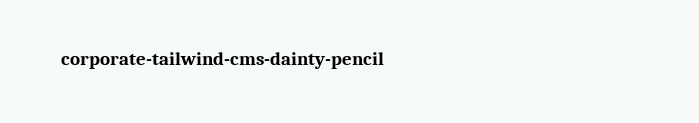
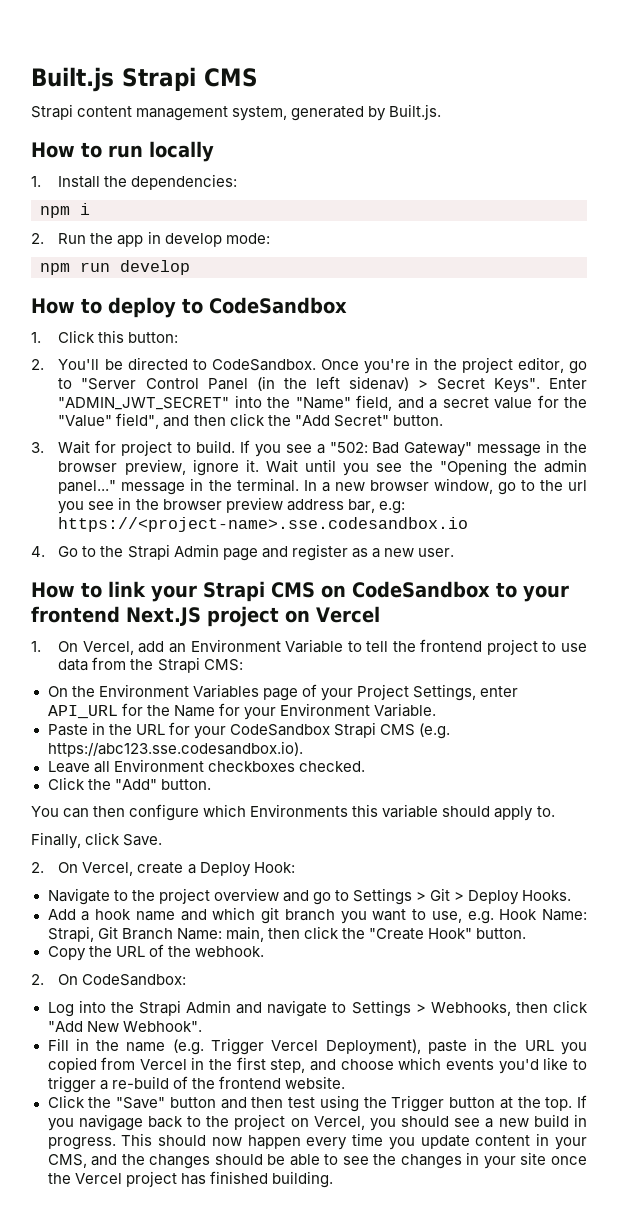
- corporate-tailwind-cms-dainty-pencil
+ Built.js Strapi CMS
+ Strapi content management system, generated by Built.js.
+ How to run locally
+ 1. Install the dependencies:
+ npm i
+ 2. Run the app in develop mode:
+ npm run develop
+ How to deploy to CodeSandbox
+ 1. Click this button:
+ 2. You'll be directed to CodeSandbox. Once you're in the project editor, go to "Server Control Panel (in the left sidenav) > Secret Keys". Enter "ADMIN_JWT_SECRET" into the "Name" field, and a secret value for the "Value" field", and then click the "Add Secret" button.
+ 3. Wait for project to build. If you see a "502: Bad Gateway" message in the browser preview, ignore it. Wait until you see the "Opening the admin panel..." message in the terminal. In a new browser window, go to the url you see in the browser preview address bar, e.g: https://<project-name>.sse.codesandbox.io
+ 4. Go to the Strapi Admin page and register as a new user.
+ How to link your Strapi CMS on CodeSandbox to your frontend Next.JS project on Vercel
+ 1. On Vercel, add an Environment Variable to tell the frontend project to use data from the Strapi CMS:
+ On the Environment Variables page of your Project Settings, enter API_URL for the Name for your Environment Variable.
+ Paste in the URL for your CodeSandbox Strapi CMS (e.g. https://abc123.sse.codesandbox.io).
+ Leave all Environment checkboxes checked.
+ Click the "Add" button.
+ You can then configure which Environments this variable should apply to.
+ Finally, click Save.
+ 2. On Vercel, create a Deploy Hook:
+ Navigate to the project overview and go to Settings > Git > Deploy Hooks.
+ Add a hook name and which git branch you want to use, e.g. Hook Name: Strapi, Git Branch Name: main, then click the "Create Hook" button.
+ Copy the URL of the webhook.
+ 2. On CodeSandbox:
+ Log into the Strapi Admin and navigate to Settings > Webhooks, then click "Add New Webhook".
+ Fill in the name (e.g. Trigger Vercel Deployment), paste in the URL you copied from Vercel in the first step, and choose which events you'd like to trigger a re-build of the frontend website.
+ Click the "Save" button and then test using the Trigger button at the top. If you navigage back to the project on Vercel, you should see a new build in progress. This should now happen every time you update content in your CMS, and the changes should be able to see the changes in your site once the Vercel project has finished building.

